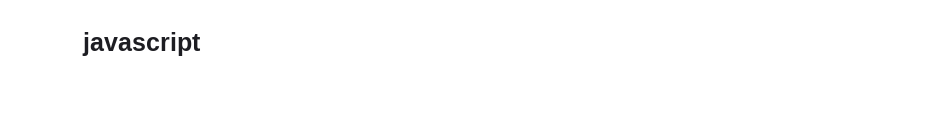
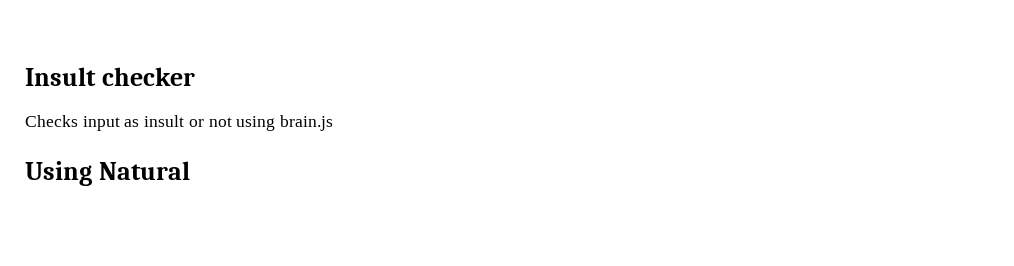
- javascript
+ Insult checker
+ Checks input as insult or not using brain.js
+ Using Natural

